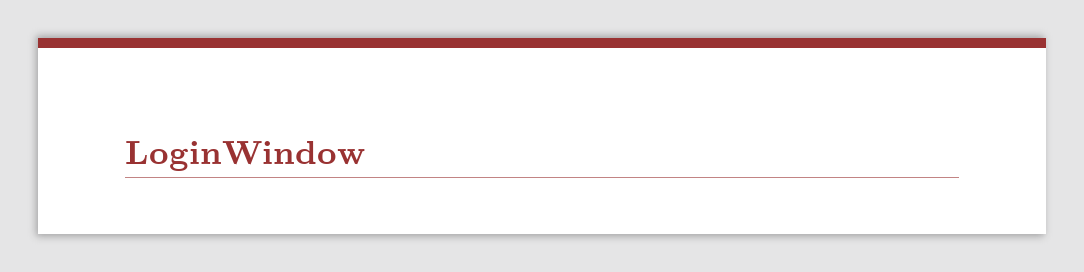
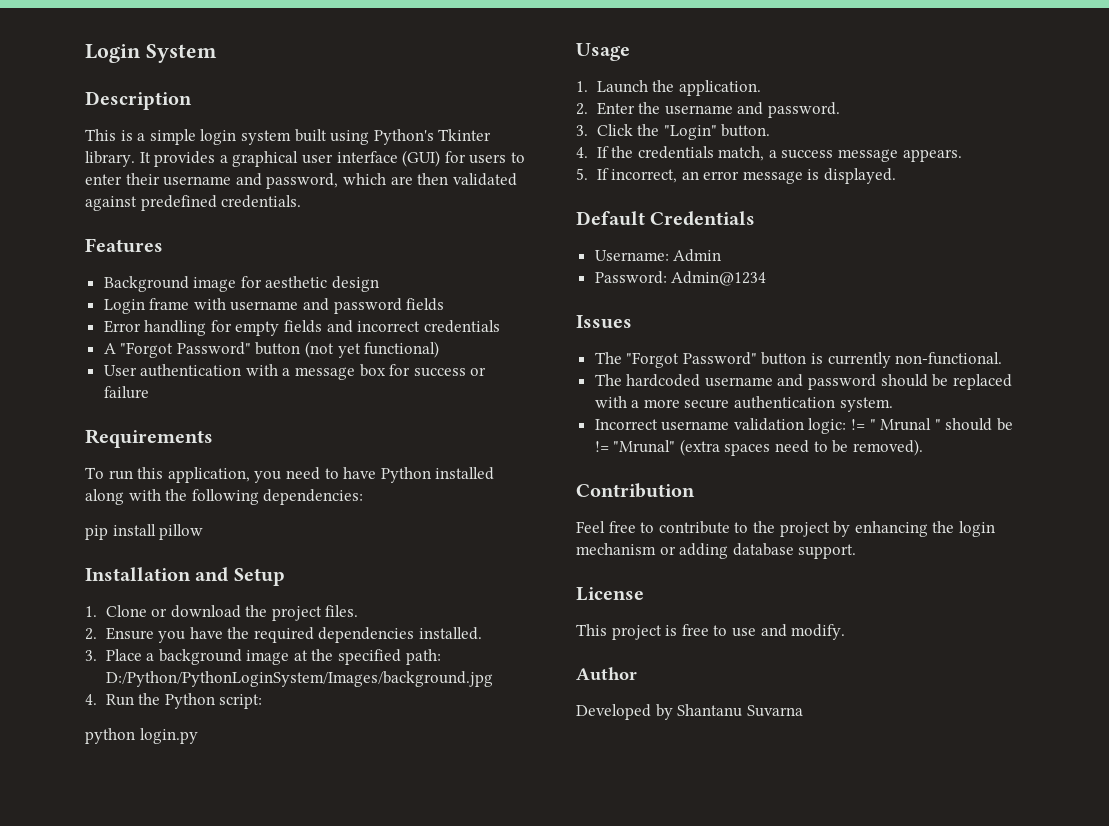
- LoginWindow
+ Login System
+ Description
+ This is a simple login system built using Python's Tkinter library. It provides a graphical user interface (GUI) for users to enter their username and password, which are then validated against predefined credentials.
+ Features
+ Background image for aesthetic design
+ Login frame with username and password fields
+ Error handling for empty fields and incorrect credentials
+ A "Forgot Password" button (not yet functional)
+ User authentication with a message box for success or failure
+ Requirements
+ To run this application, you need to have Python installed along with the following dependencies:
+ pip install pillow
+ Installation and Setup
+ 1. Clone or download the project files.
+ 2. Ensure you have the required dependencies installed.
+ 3. Place a background image at the specified path: D:/Python/PythonLoginSystem/Images/background.jpg
+ 4. Run the Python script:
+ python login.py
+ Usage
+ 1. Launch the application.
+ 2. Enter the username and password.
+ 3. Click the "Login" button.
+ 4. If the credentials match, a success message appears.
+ 5. If incorrect, an error message is displayed.
+ Default Credentials
+ Username: Admin
+ Password: Admin@1234
+ Issues
+ The "Forgot Password" button is currently non-functional.
+ The hardcoded username and password should be replaced with a more secure authentication system.
+ Incorrect username validation logic: != " Mrunal " should be != "Mrunal" (extra spaces need to be removed).
+ Contribution
+ Feel free to contribute to the project by enhancing the login mechanism or adding database support.
+ License
+ This project is free to use and modify.
+ Author
+ Developed by Shantanu Suvarna

